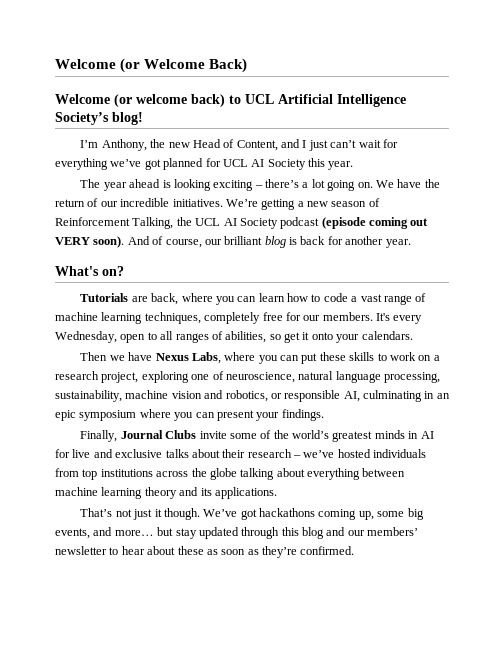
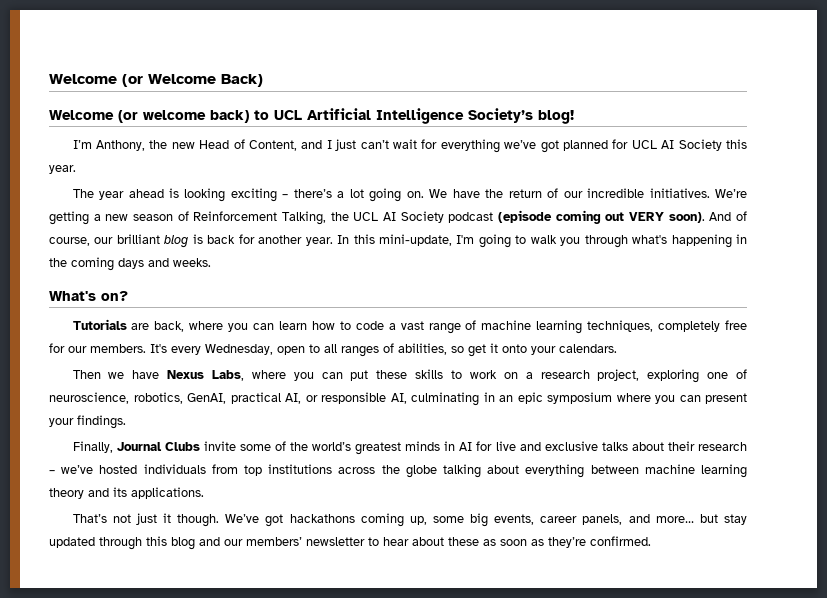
+ In this mini-update, I'm going to walk you through what's happening in the coming days and weeks.
- Then we have Nexus Labs, where you can put these skills to work on a research project, exploring one of neuroscience, natural language processing, sustainability, machine vision and robotics, or responsible AI, culminating in an epic symposium where you can present your findings.
+ Then we have Nexus Labs, where you can put these skills to work on a research project, exploring one of neuroscience, robotics, GenAI, practical AI, or responsible AI, culminating in an epic symposium where you can present your findings.
- We’ve got hackathons coming up, some big events, and more… but stay updated through this blog and our members’ newsletter to hear about these as soon as they’re confirmed.
+ We’ve got hackathons coming up, some big events, career panels, and more… but stay updated through this blog and our members’ newsletter to hear about these as soon as they’re confirmed.

